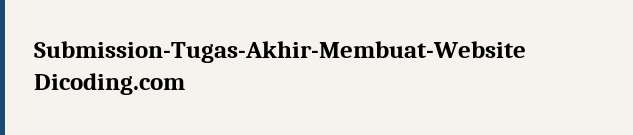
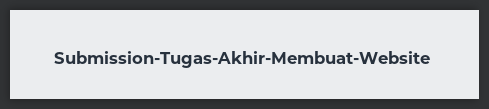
- Submission-Tugas-Akhir-Membuat-Website Dicoding.com
+ Submission-Tugas-Akhir-Membuat-Website

